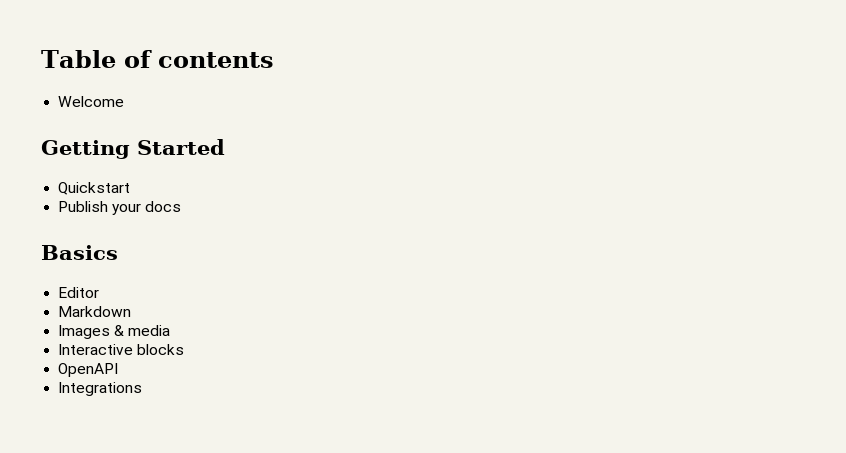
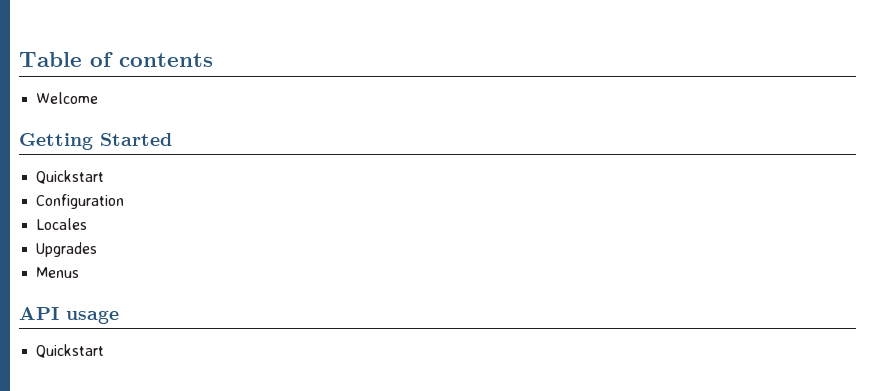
- Publish your docs
- Basics
- Editor
- Markdown
- Images & media
- Interactive blocks
- OpenAPI
- Integrations
+ Configuration
+ Locales
+ Upgrades
+ Menus
+ API usage
+ Quickstart

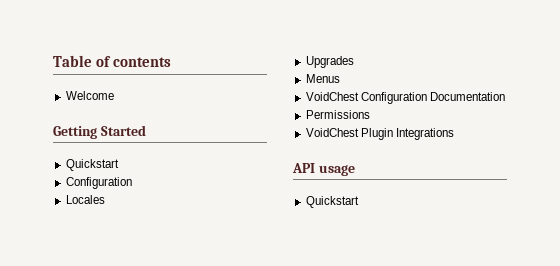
+ VoidChest Configuration Documentation
+ Permissions
+ VoidChest Plugin Integrations

